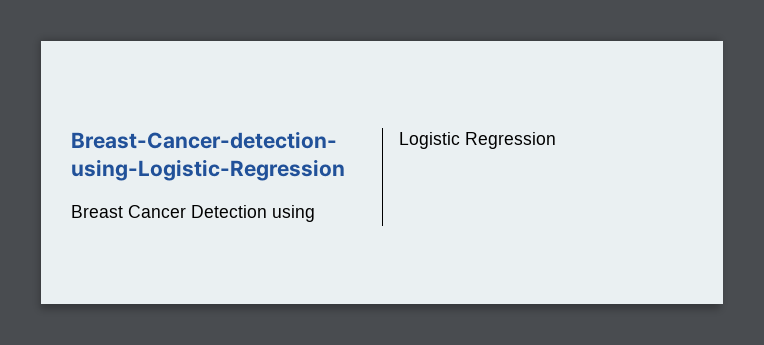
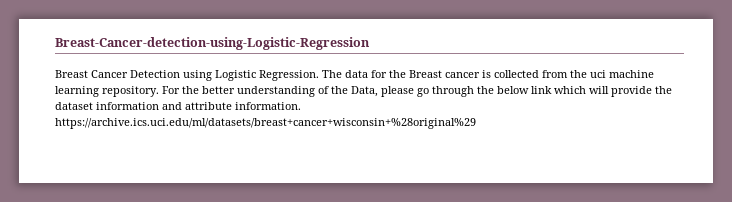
- Breast Cancer Detection using Logistic Regression
+ Breast Cancer Detection using Logistic Regression. The data for the Breast cancer is collected from the uci machine learning repository. For the better understanding of the Data, please go through the below link which will provide the dataset information and attribute information. https://archive.ics.uci.edu/ml/datasets/breast+cancer+wisconsin+%28original%29

